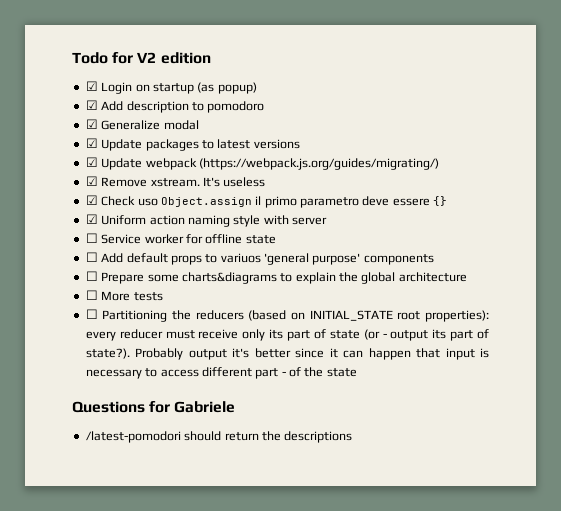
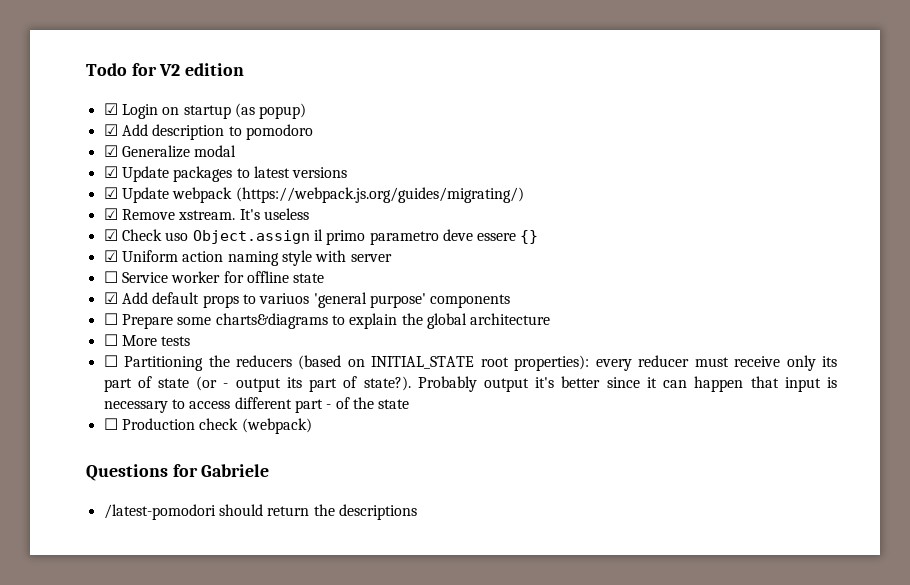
- ☐ Add default props to variuos 'general purpose' components
+ ☑ Add default props to variuos 'general purpose' components
+ ☐ Production check (webpack)

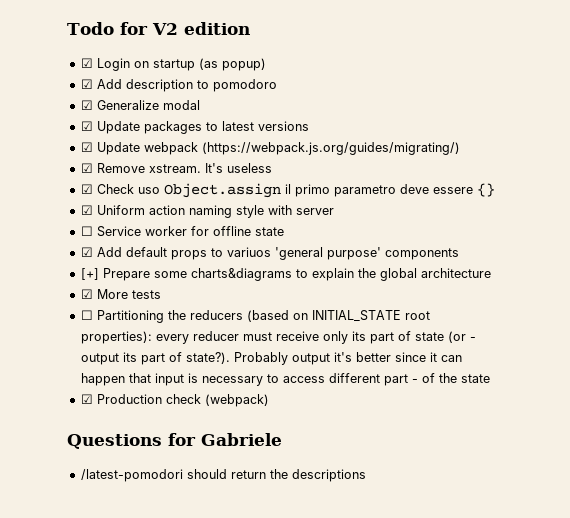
- ☐ Prepare some charts&diagrams to explain the global architecture
+ [+] Prepare some charts&diagrams to explain the global architecture
- ☐ More tests
+ ☑ More tests
- ☐ Production check (webpack)
+ ☑ Production check (webpack)

